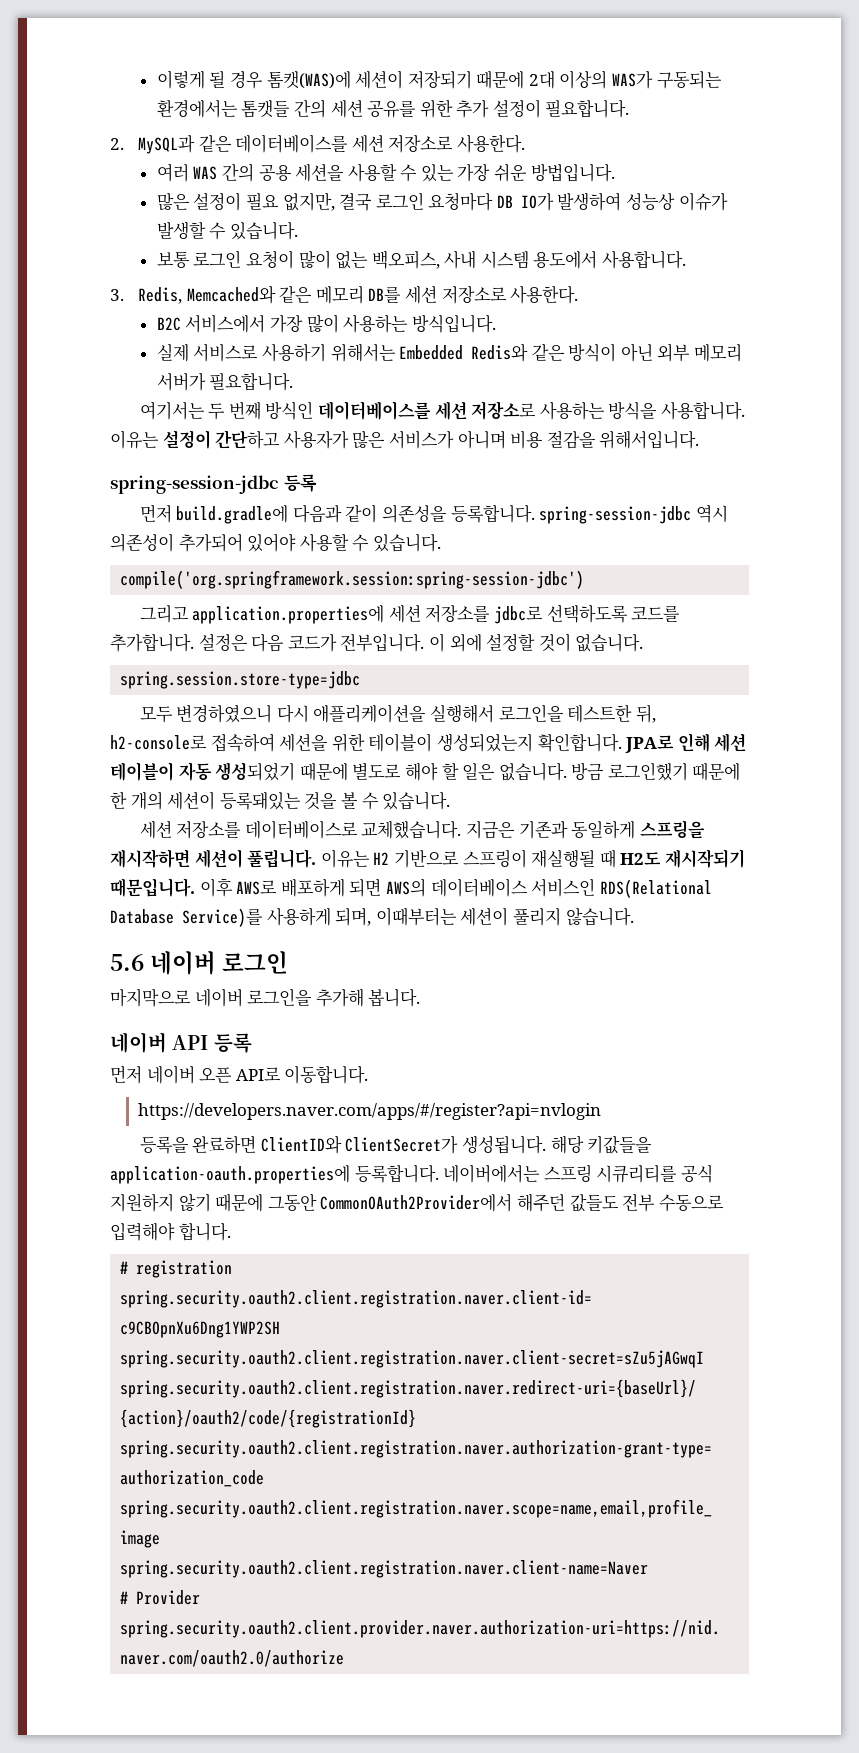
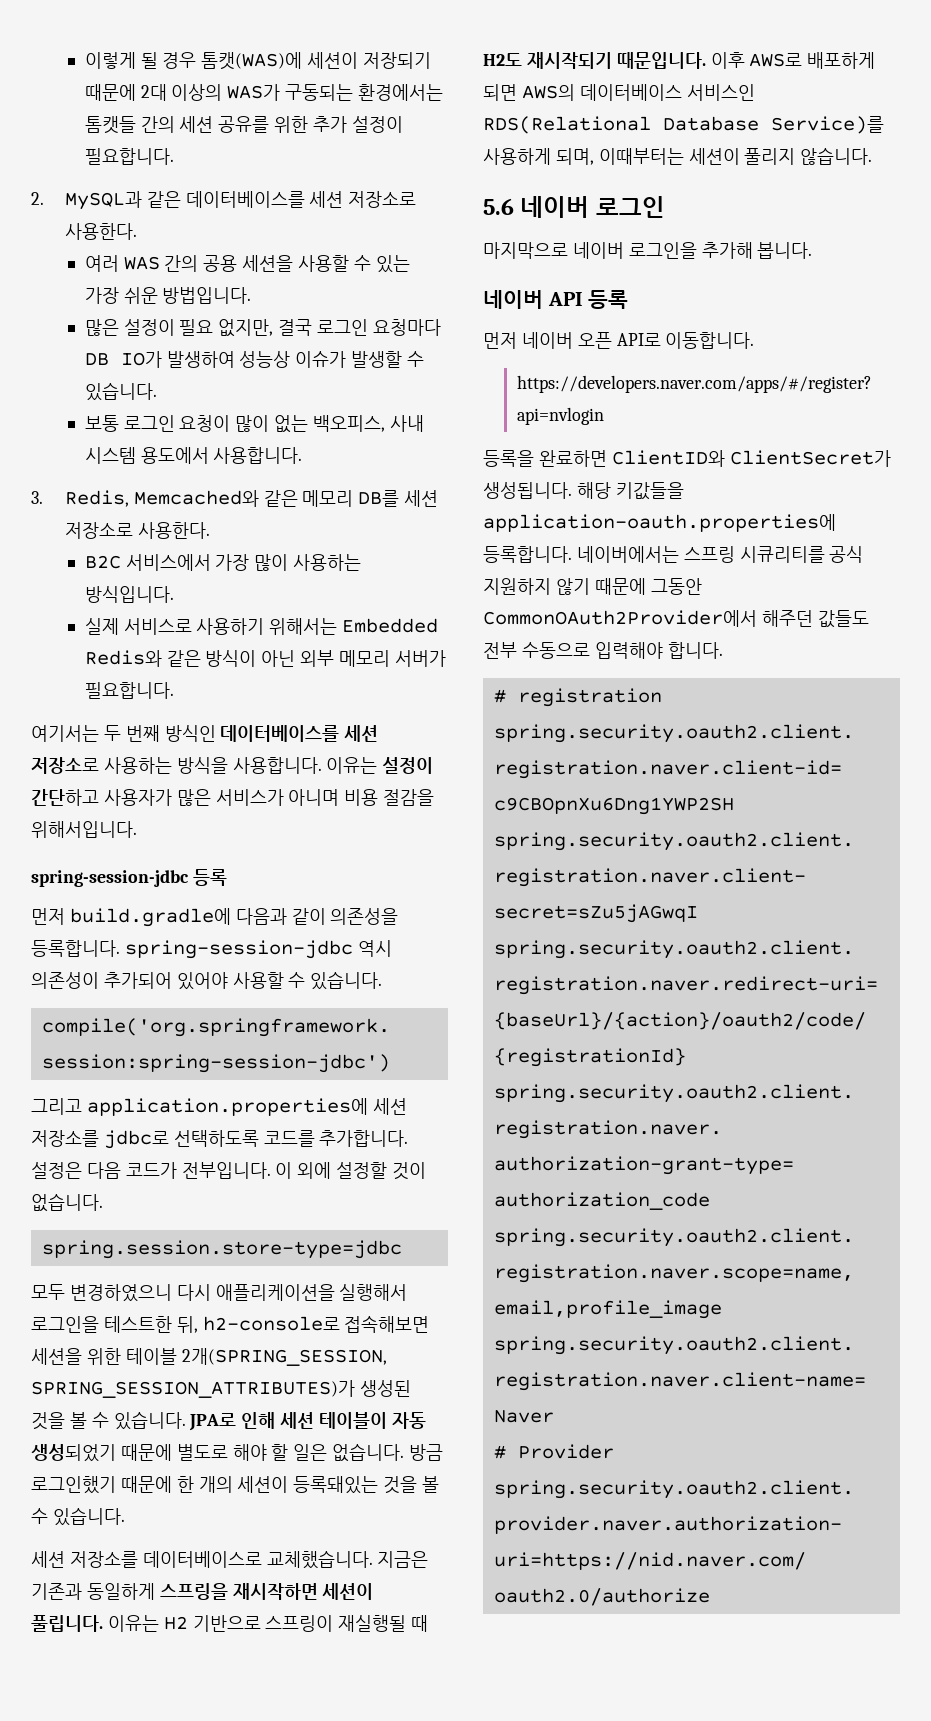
- 모두 변경하였으니 다시 애플리케이션을 실행해서 로그인을 테스트한 뒤, h2-console로 접속하여 세션을 위한 테이블이 생성되었는지 확인합니다.
+ 모두 변경하였으니 다시 애플리케이션을 실행해서 로그인을 테스트한 뒤, h2-console로 접속해보면 세션을 위한 테이블 2개(SPRING_SESSION, SPRING_SESSION_ATTRIBUTES)가 생성된 것을 볼 수 있습니다.

